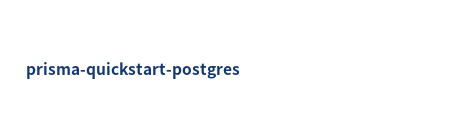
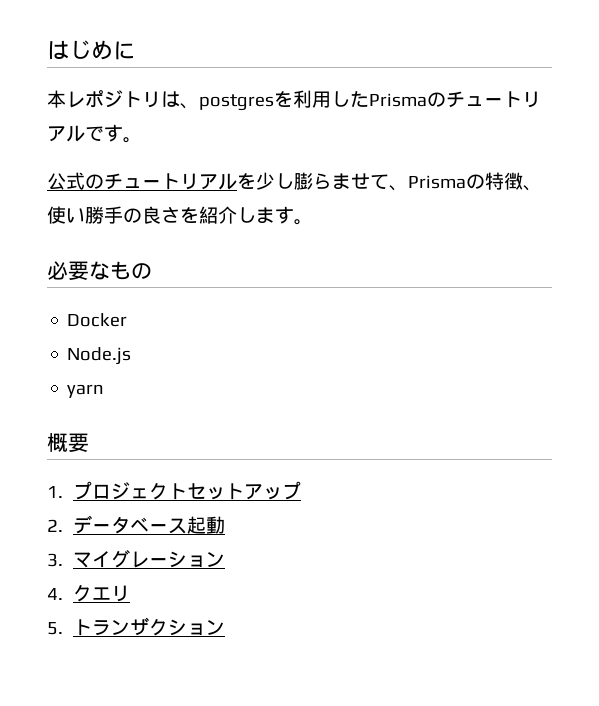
- prisma-quickstart-postgres
+ はじめに
+ 本レポジトリは、postgresを利用したPrismaのチュートリアルです。
+ 公式のチュートリアルを少し膨らませて、Prismaの特徴、使い勝手の良さを紹介します。
+ 必要なもの
+ Docker
+ Node.js
+ yarn
+ 概要
+ 1.プロジェクトセットアップ
+ 2.データベース起動
+ 3.マイグレーション
+ 4.クエリ
+ 5.トランザクション

